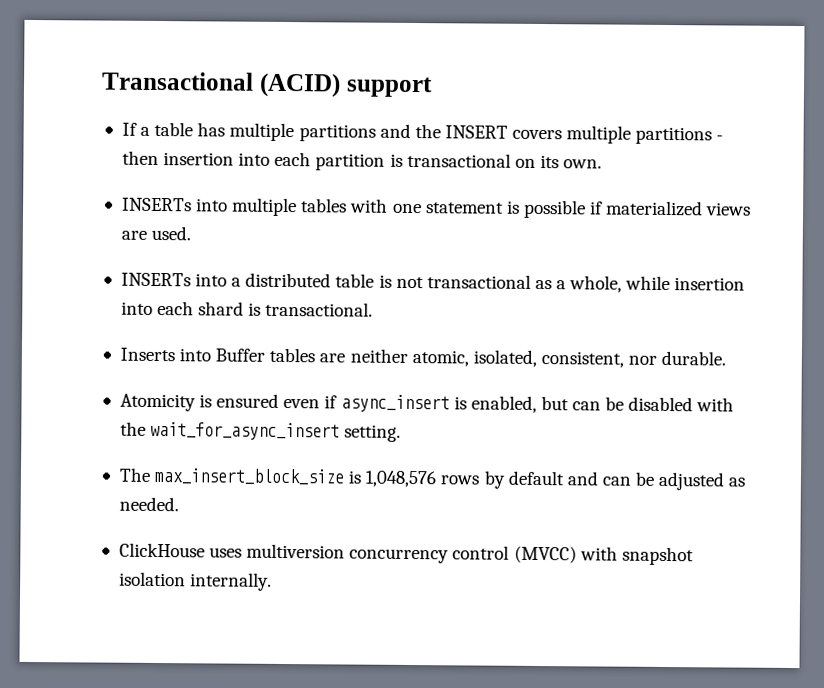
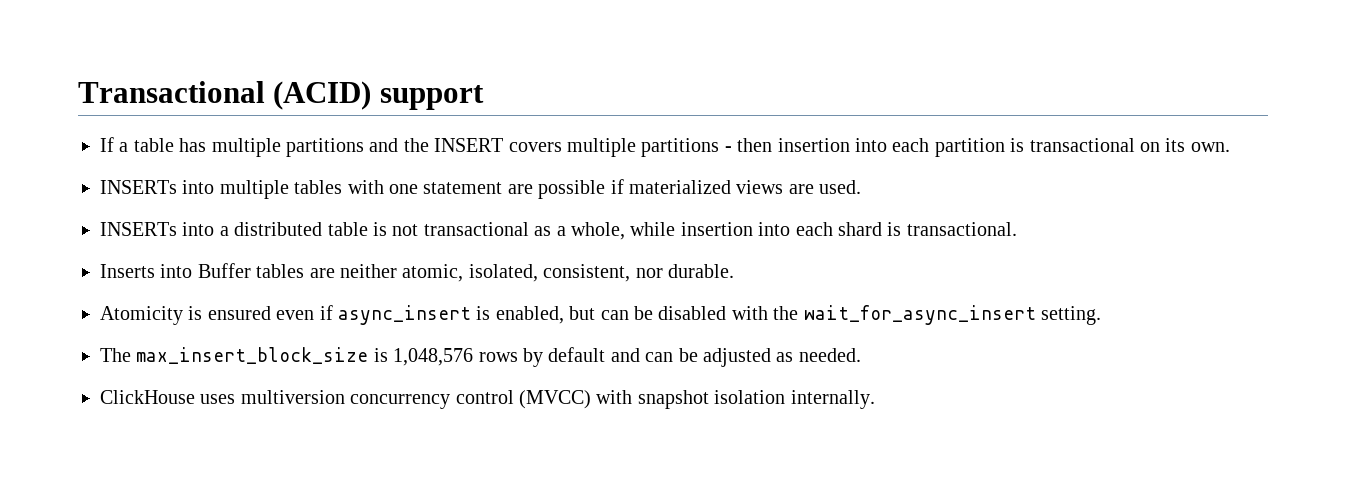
- INSERTs into multiple tables with one statement is possible if materialized views are used.
+ INSERTs into multiple tables with one statement are possible if materialized views are used.

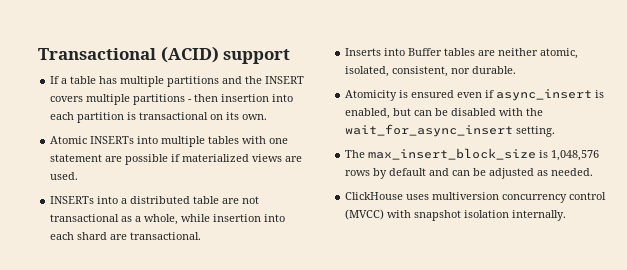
- INSERTs into multiple tables with one statement are possible if materialized views are used.
+ Atomic INSERTs into multiple tables with one statement are possible if materialized views are used.
- INSERTs into a distributed table is not transactional as a whole, while insertion into each shard is transactional.
+ INSERTs into a distributed table are not transactional as a whole, while insertion into each shard are transactional.

